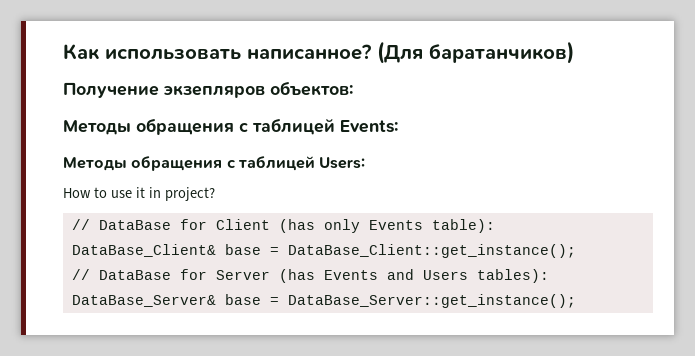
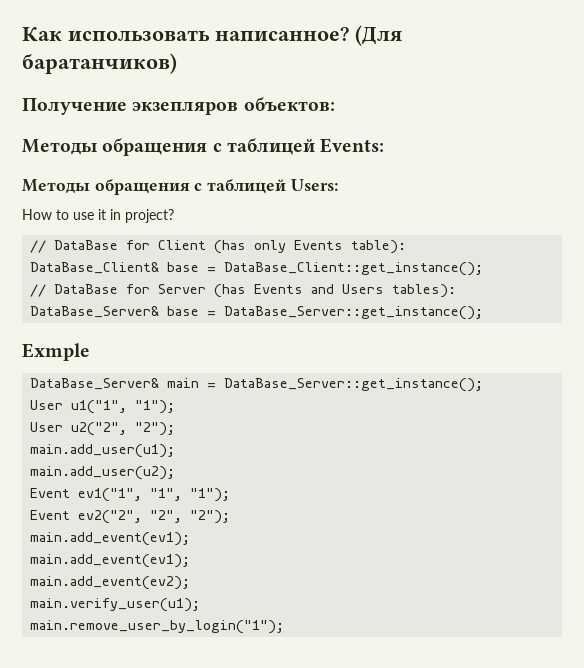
+ Exmple
+ DataBase_Server& main = DataBase_Server::get_instance();
+ User u1("1", "1");
+ User u2("2", "2");
+ main.add_user(u1);
+ main.add_user(u2);
+ Event ev1("1", "1", "1");
+ Event ev2("2", "2", "2");
+ main.add_event(ev1);
+ main.add_event(ev1);
+ main.add_event(ev2);
+ main.verify_user(u1);
+ main.remove_user_by_login("1");

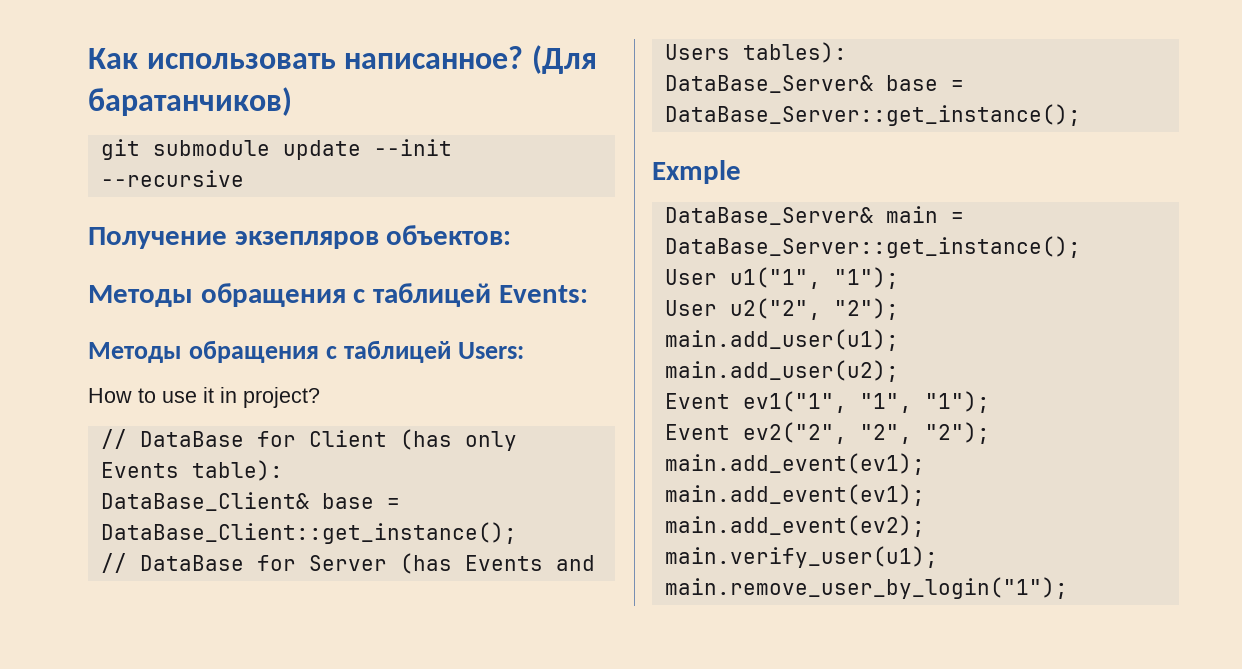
+ git submodule update --init --recursive

